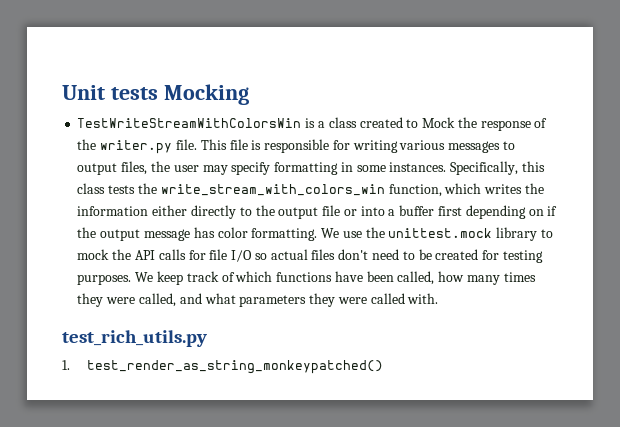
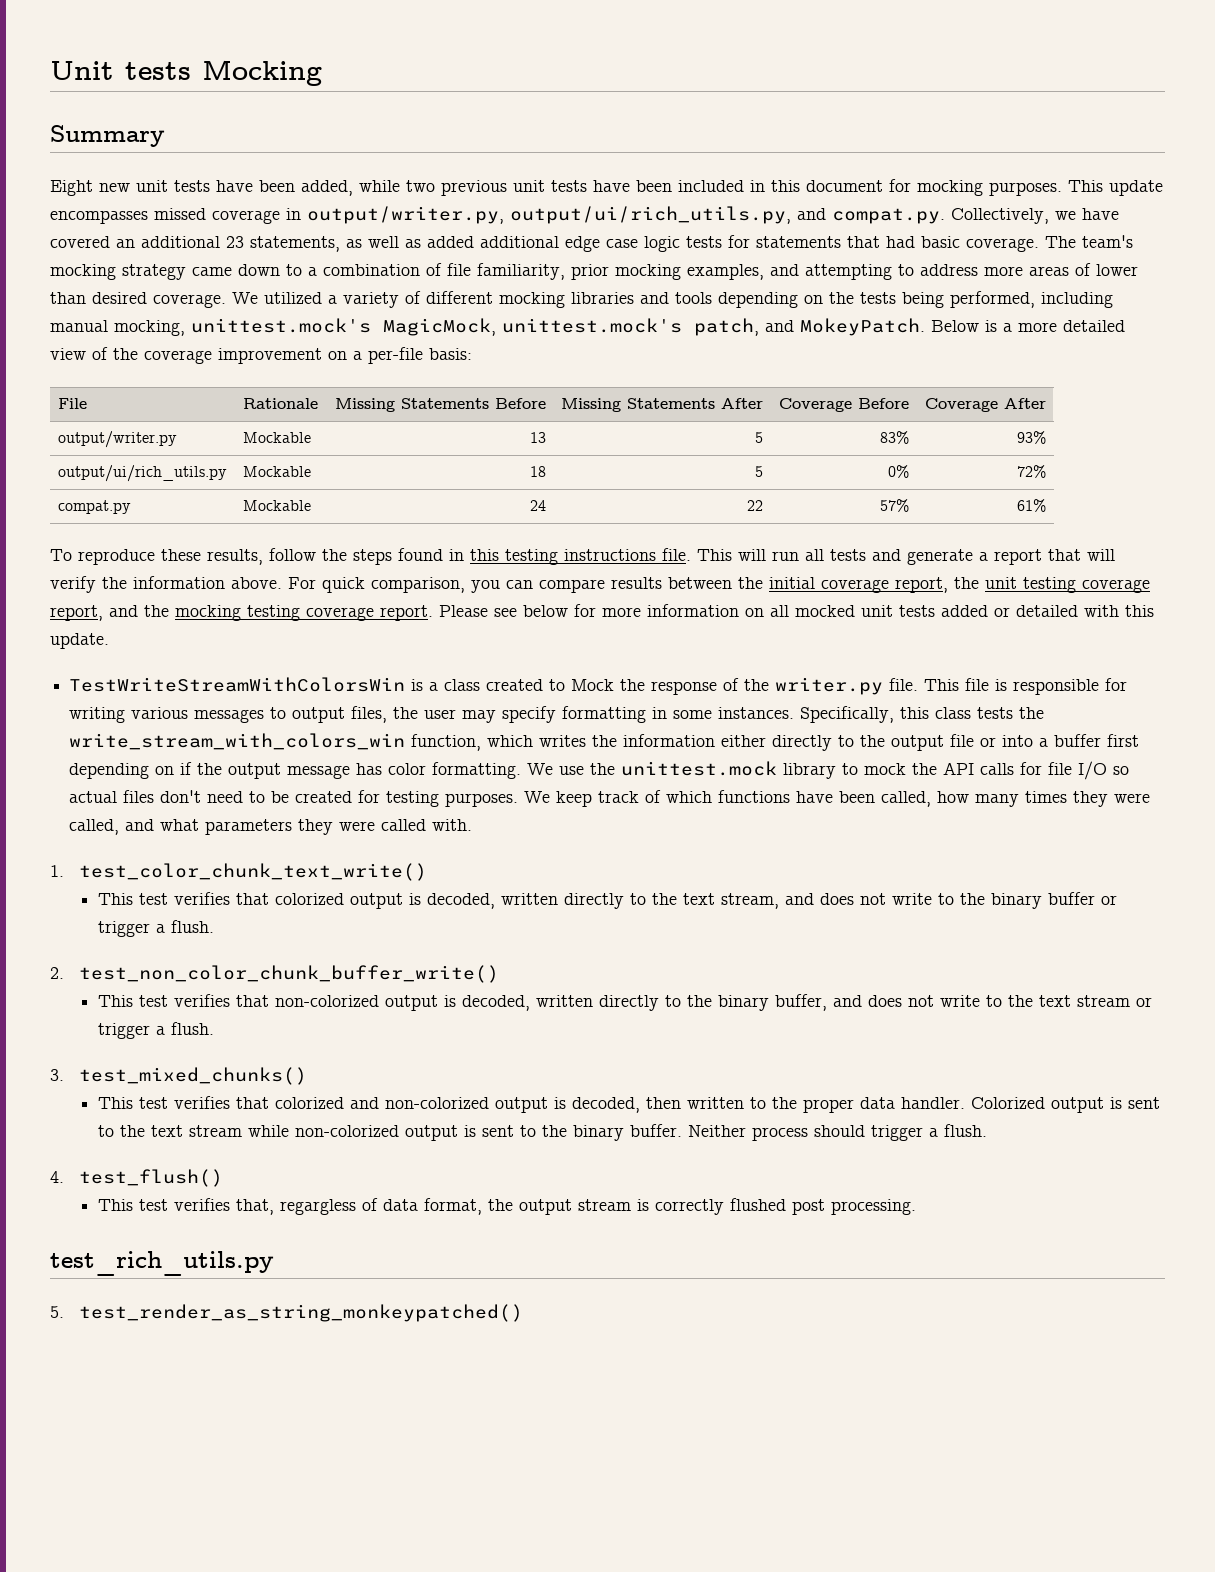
+ Summary
+ Eight new unit tests have been added, while two previous unit tests have been included in this document for mocking purposes. This update encompasses missed coverage in output/writer.py, output/ui/rich_utils.py, and compat.py. Collectively, we have covered an additional 23 statements, as well as added additional edge case logic tests for statements that had basic coverage. The team's mocking strategy came down to a combination of file familiarity, prior mocking examples, and attempting to address more areas of lower than desired coverage. We utilized a variety of different mocking libraries and tools depending on the tests being performed, including manual mocking, unittest.mock's MagicMock, unittest.mock's patch, and MokeyPatch. Below is a more detailed view of the coverage improvement on a per-file basis:
+ File | Rationale | Missing Statements Before | Missing Statements After | Coverage Before | Coverage After
+ output/writer.py | Mockable | 13 | 5 | 83% | 93%
+ output/ui/rich_utils.py | Mockable | 18 | 5 | 0% | 72%
+ compat.py | Mockable | 24 | 22 | 57% | 61%
+ To reproduce these results, follow the steps found in this testing instructions file. This will run all tests and generate a report that will verify the information above. For quick comparison, you can compare results between the initial coverage report, the unit testing coverage report, and the mocking testing coverage report. Please see below for more information on all mocked unit tests added or detailed with this update.
+ 1. test_color_chunk_text_write()
+ This test verifies that colorized output is decoded, written directly to the text stream, and does not write to the binary buffer or trigger a flush.
+ 2. test_non_color_chunk_buffer_write()
+ This test verifies that non-colorized output is decoded, written directly to the binary buffer, and does not write to the text stream or trigger a flush.
+ 3. test_mixed_chunks()
+ This test verifies that colorized and non-colorized output is decoded, then written to the proper data handler. Colorized output is sent to the text stream while non-colorized output is sent to the binary buffer. Neither process should trigger a flush.
+ 4. test_flush()
+ This test verifies that, regargless of data format, the output stream is correctly flushed post processing.
- 1. test_render_as_string_monkeypatched()
+ 5. test_render_as_string_monkeypatched()

